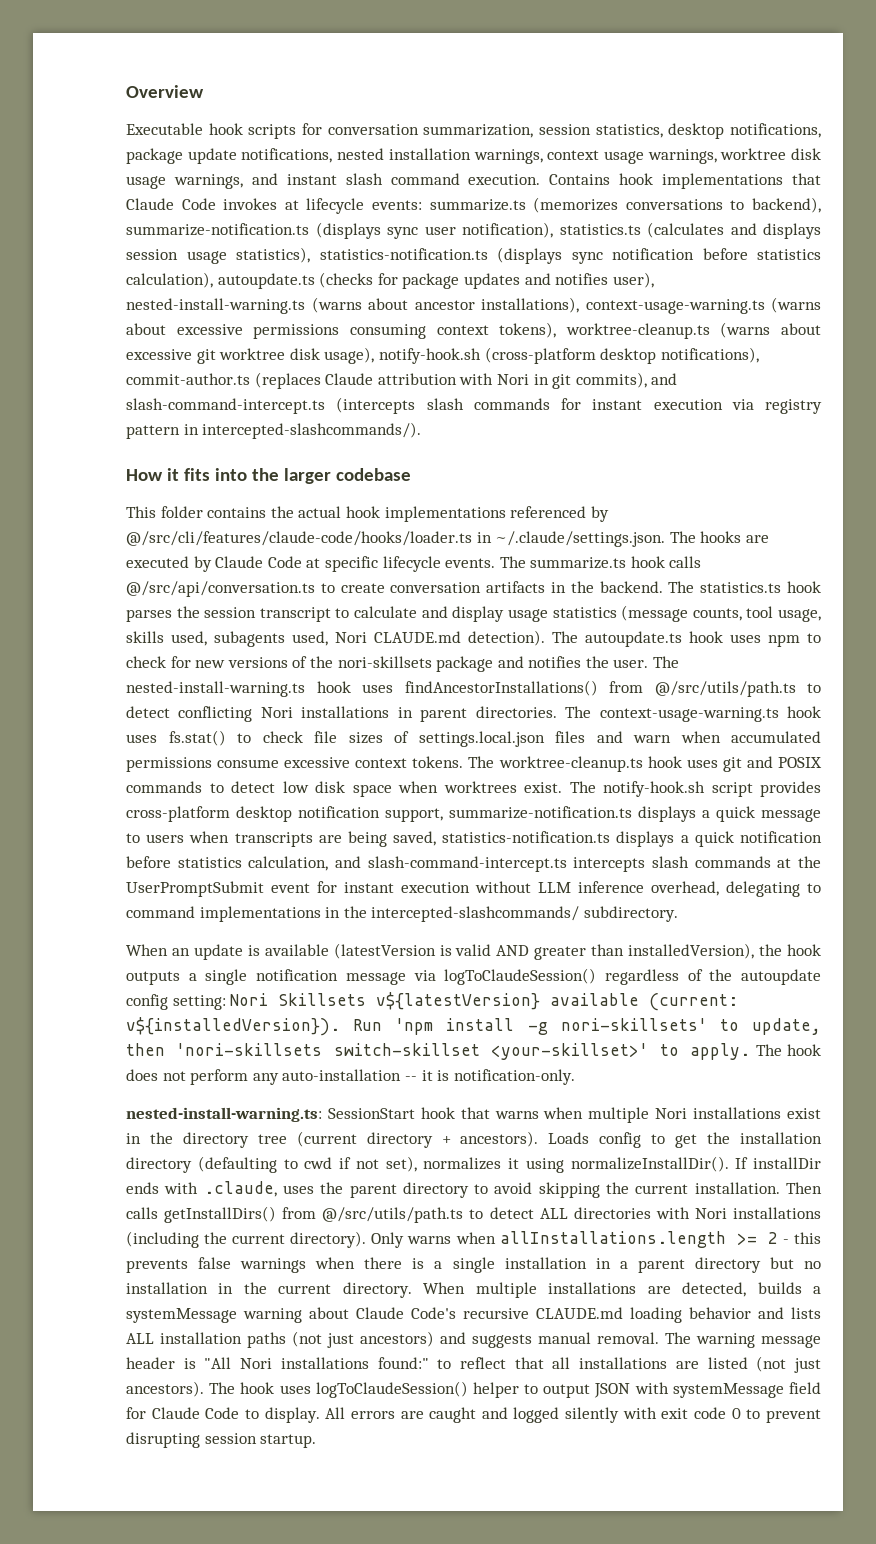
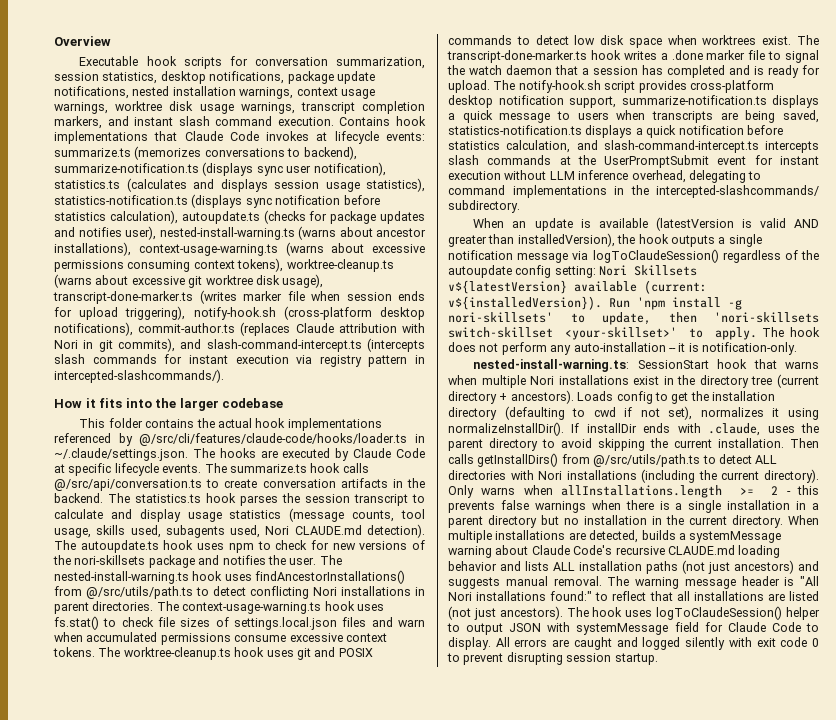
- Executable hook scripts for conversation summarization, session statistics, desktop notifications, package update notifications, nested installation warnings, context usage warnings, worktree disk usage warnings, and instant slash command execution.
+ Executable hook scripts for conversation summarization, session statistics, desktop notifications, package update notifications, nested installation warnings, context usage warnings, worktree disk usage warnings, transcript completion markers, and instant slash command execution.
- summarize.ts (memorizes conversations to backend), summarize-notification.ts (displays sync user notification), statistics.ts (calculates and displays session usage statistics), statistics-notification.ts (displays sync notification before statistics calculation), autoupdate.ts (checks for package updates and notifies user), nested-install-warning.ts (warns about ancestor installations), context-usage-warning.ts (warns about excessive permissions consuming context tokens), worktree-cleanup.ts (warns about excessive git worktree disk usage), notify-hook.sh (cross-platform desktop notifications), commit-author.ts (replaces Claude attribution with Nori in git commits), and slash-command-intercept.ts (intercepts slash commands for instant execution via registry pattern in intercepted-slashcommands/).
+ summarize.ts (memorizes conversations to backend), summarize-notification.ts (displays sync user notification), statistics.ts (calculates and displays session usage statistics), statistics-notification.ts (displays sync notification before statistics calculation), autoupdate.ts (checks for package updates and notifies user), nested-install-warning.ts (warns about ancestor installations), context-usage-warning.ts (warns about excessive permissions consuming context tokens), worktree-cleanup.ts (warns about excessive git worktree disk usage), transcript-done-marker.ts (writes marker file when session ends for upload triggering), notify-hook.sh (cross-platform desktop notifications), commit-author.ts (replaces Claude attribution with Nori in git commits), and slash-command-intercept.ts (intercepts slash commands for instant execution via registry pattern in intercepted-slashcommands/).
- The notify-hook.sh script provides cross-platform desktop notification support, summarize-notification.ts displays a quick message to users when transcripts are being saved, statistics-notification.ts displays a quick notification before statistics calculation, and slash-command-intercept.ts intercepts slash commands at the UserPromptSubmit event for instant execution without LLM inference overhead, delegating to command implementations in the intercepted-slashcommands/ subdirectory.
+ The transcript-done-marker.ts hook writes a .done marker file to signal the watch daemon that a session has completed and is ready for upload. The notify-hook.sh script provides cross-platform desktop notification support, summarize-notification.ts displays a quick message to users when transcripts are being saved, statistics-notification.ts displays a quick notification before statistics calculation, and slash-command-intercept.ts intercepts slash commands at the UserPromptSubmit event for instant execution without LLM inference overhead, delegating to command implementations in the intercepted-slashcommands/ subdirectory.

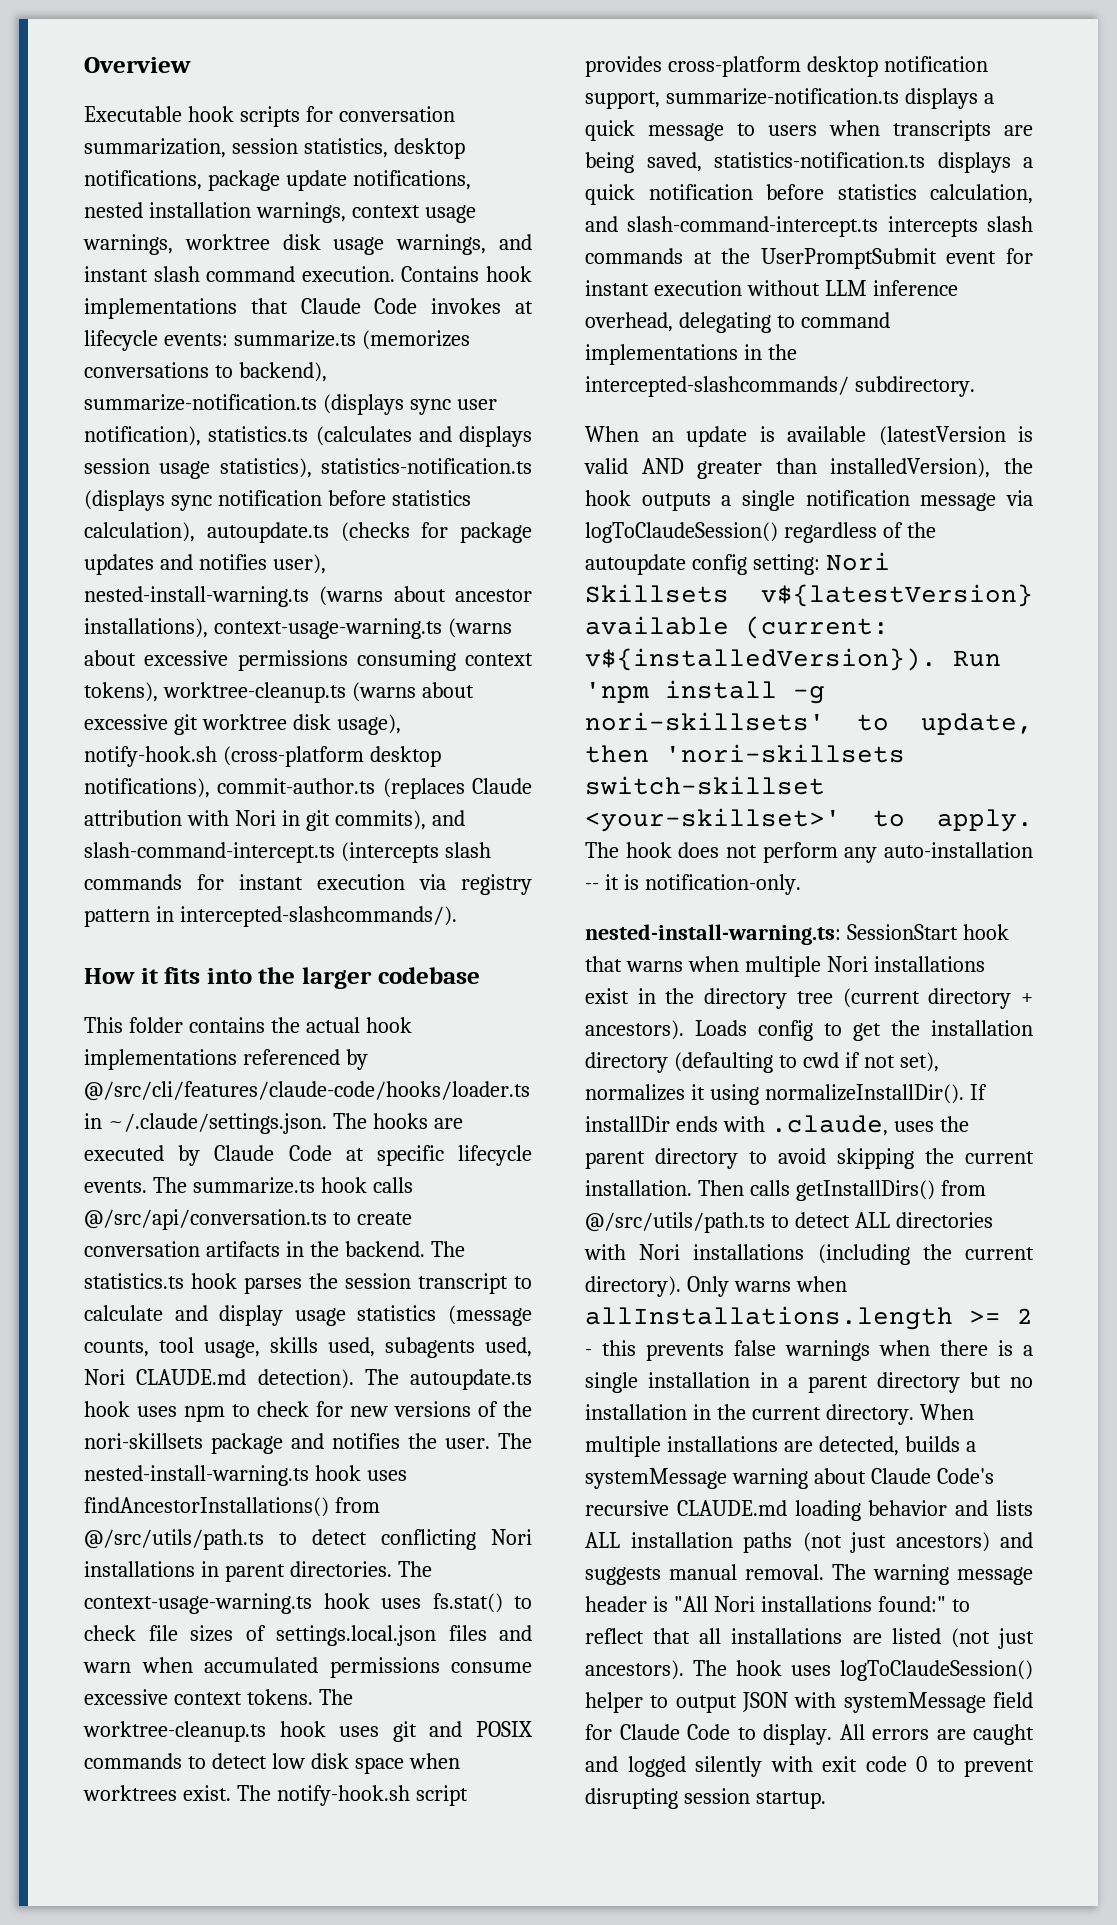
- Executable hook scripts for conversation summarization, session statistics, desktop notifications, package update notifications, nested installation warnings, context usage warnings, worktree disk usage warnings, transcript completion markers, and instant slash command execution.
+ Executable hook scripts for conversation summarization, session statistics, desktop notifications, package update notifications, nested installation warnings, context usage warnings, worktree disk usage warnings, and instant slash command execution.
- summarize.ts (memorizes conversations to backend), summarize-notification.ts (displays sync user notification), statistics.ts (calculates and displays session usage statistics), statistics-notification.ts (displays sync notification before statistics calculation), autoupdate.ts (checks for package updates and notifies user), nested-install-warning.ts (warns about ancestor installations), context-usage-warning.ts (warns about excessive permissions consuming context tokens), worktree-cleanup.ts (warns about excessive git worktree disk usage), transcript-done-marker.ts (writes marker file when session ends for upload triggering), notify-hook.sh (cross-platform desktop notifications), commit-author.ts (replaces Claude attribution with Nori in git commits), and slash-command-intercept.ts (intercepts slash commands for instant execution via registry pattern in intercepted-slashcommands/).
+ summarize.ts (memorizes conversations to backend), summarize-notification.ts (displays sync user notification), statistics.ts (calculates and displays session usage statistics), statistics-notification.ts (displays sync notification before statistics calculation), autoupdate.ts (checks for package updates and notifies user), nested-install-warning.ts (warns about ancestor installations), context-usage-warning.ts (warns about excessive permissions consuming context tokens), worktree-cleanup.ts (warns about excessive git worktree disk usage), notify-hook.sh (cross-platform desktop notifications), commit-author.ts (replaces Claude attribution with Nori in git commits), and slash-command-intercept.ts (intercepts slash commands for instant execution via registry pattern in intercepted-slashcommands/).
- The transcript-done-marker.ts hook writes a .done marker file to signal the watch daemon that a session has completed and is ready for upload. The notify-hook.sh script provides cross-platform desktop notification support, summarize-notification.ts displays a quick message to users when transcripts are being saved, statistics-notification.ts displays a quick notification before statistics calculation, and slash-command-intercept.ts intercepts slash commands at the UserPromptSubmit event for instant execution without LLM inference overhead, delegating to command implementations in the intercepted-slashcommands/ subdirectory.
+ The notify-hook.sh script provides cross-platform desktop notification support, summarize-notification.ts displays a quick message to users when transcripts are being saved, statistics-notification.ts displays a quick notification before statistics calculation, and slash-command-intercept.ts intercepts slash commands at the UserPromptSubmit event for instant execution without LLM inference overhead, delegating to command implementations in the intercepted-slashcommands/ subdirectory.

